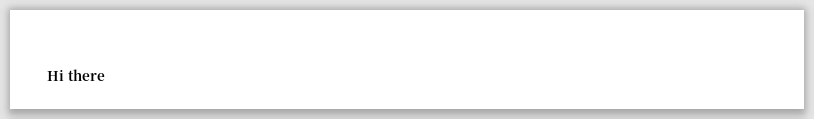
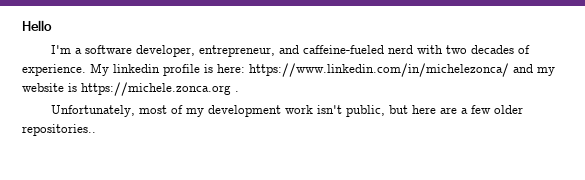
- Hi there
+ Hello
+ I'm a software developer, entrepreneur, and caffeine-fueled nerd with two decades of experience. My linkedin profile is here: https://www.linkedin.com/in/michelezonca/ and my website is https://michele.zonca.org .
+ Unfortunately, most of my development work isn't public, but here are a few older repositories..

